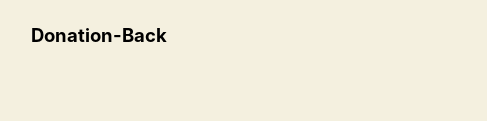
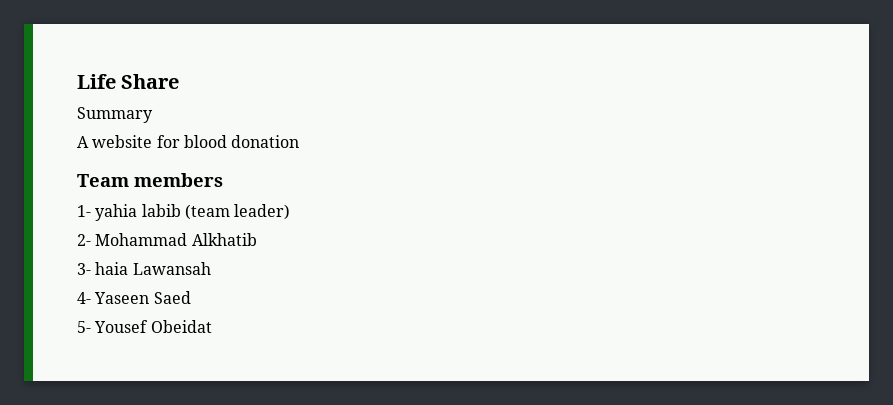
- Donation-Back
+ Life Share
+ Summary
+ A website for blood donation
+ Team members
+ 1- yahia labib (team leader)
+ 2- Mohammad Alkhatib
+ 3- haia Lawansah
+ 4- Yaseen Saed
+ 5- Yousef Obeidat

